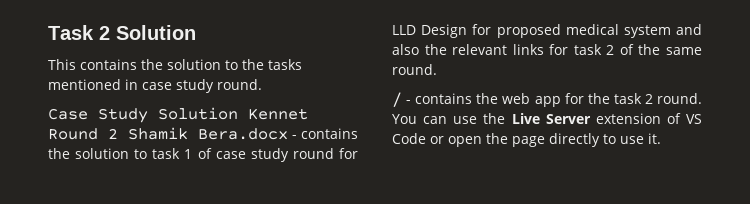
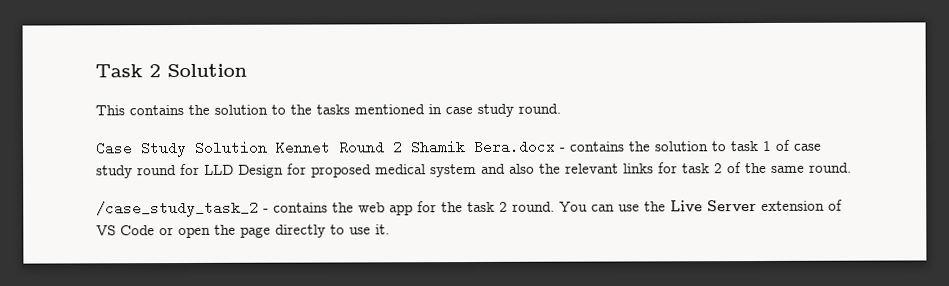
- / - contains the web app for the task 2 round.
+ /case_study_task_2 - contains the web app for the task 2 round.

